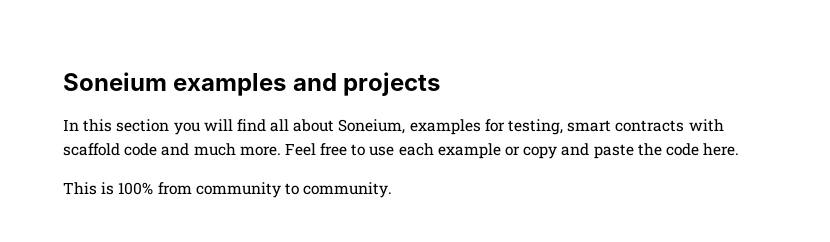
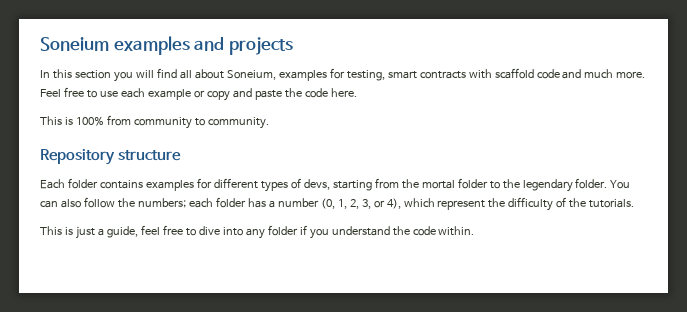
+ Repository structure
+ Each folder contains examples for different types of devs, starting from the mortal folder to the legendary folder. You can also follow the numbers; each folder has a number (0, 1, 2, 3, or 4), which represent the difficulty of the tutorials.
+ This is just a guide, feel free to dive into any folder if you understand the code within.

